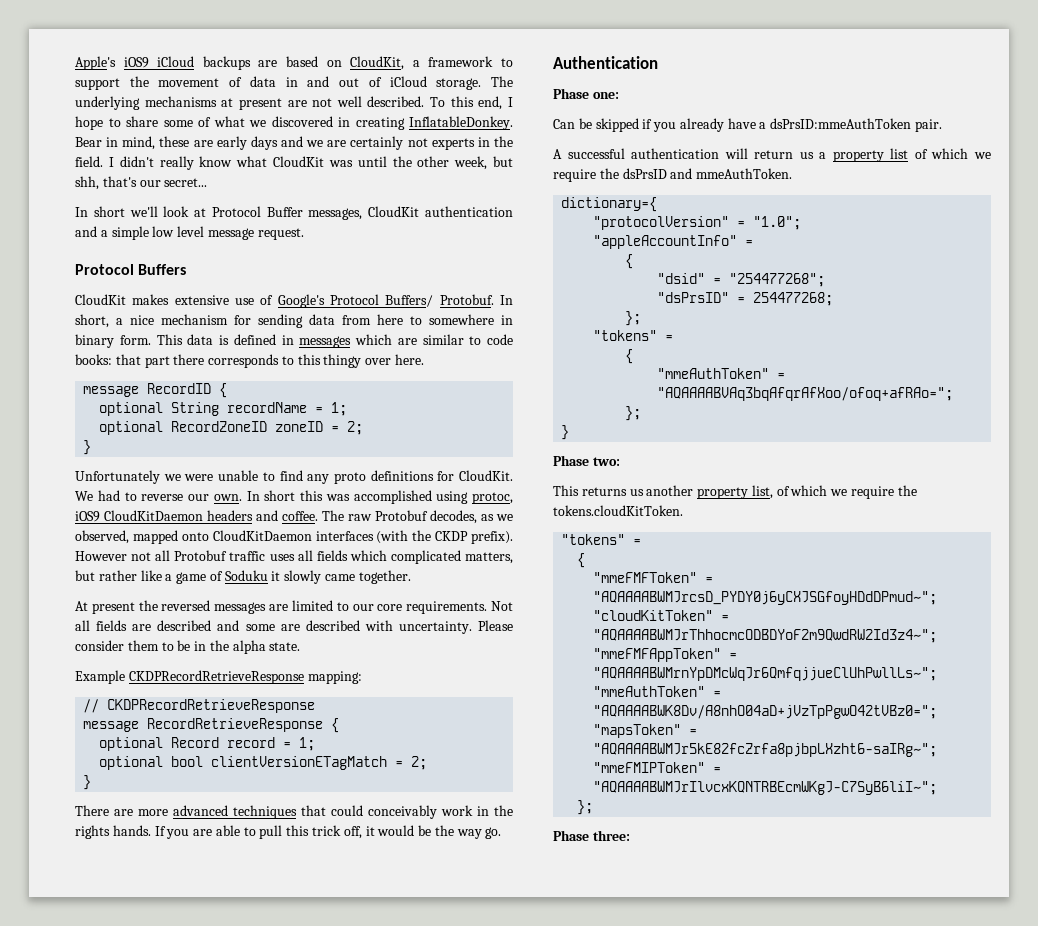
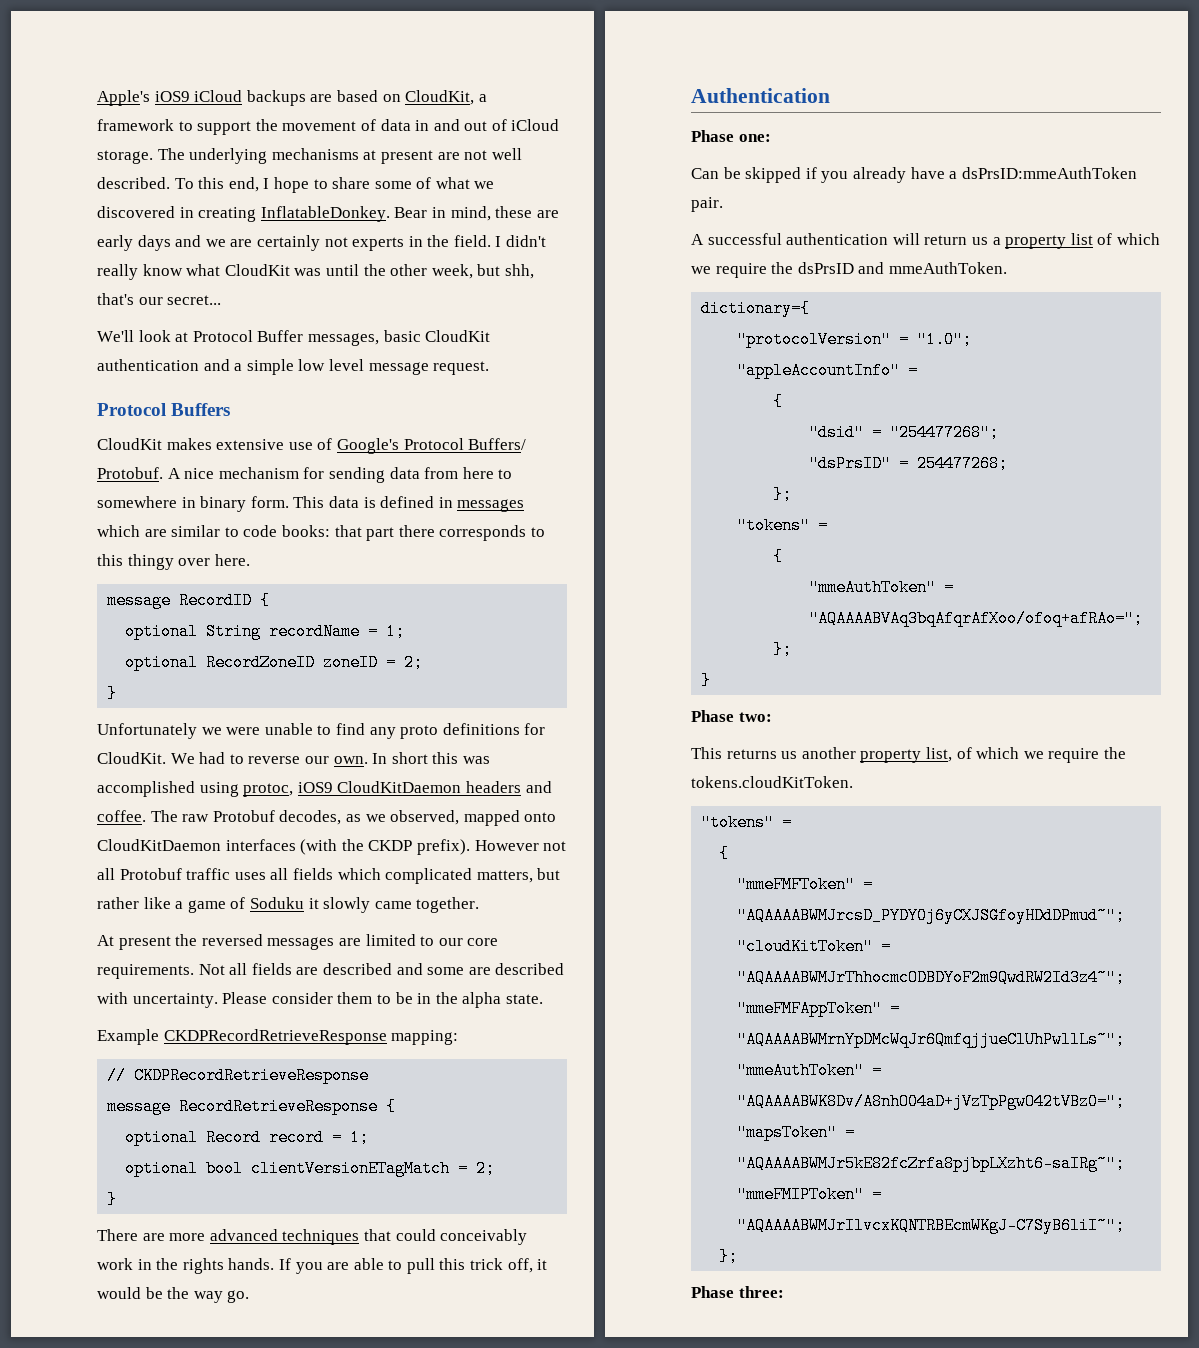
- In short we'll look at Protocol Buffer messages, CloudKit authentication and a simple low level message request.
+ We'll look at Protocol Buffer messages, basic CloudKit authentication and a simple low level message request.
- In short, a nice mechanism for sending data from here to somewhere in binary form.
+ A nice mechanism for sending data from here to somewhere in binary form.

